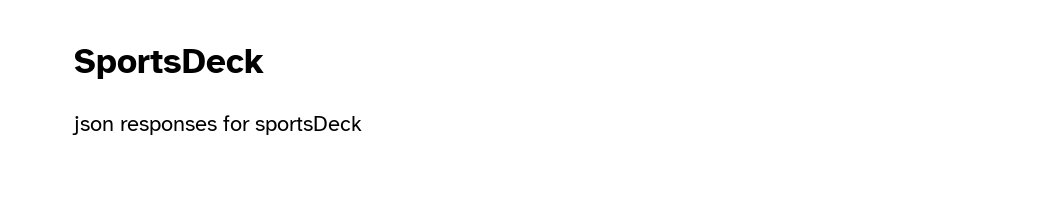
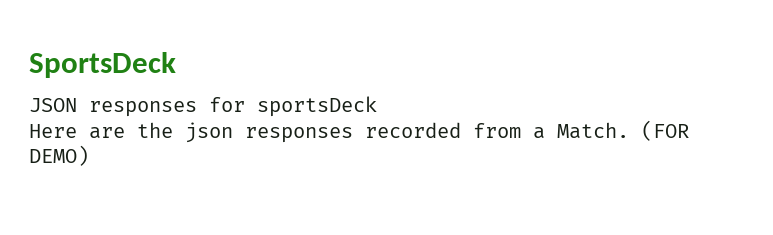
- json responses for sportsDeck
+ JSON responses for sportsDeck
+ Here are the json responses recorded from a Match. (FOR DEMO)

